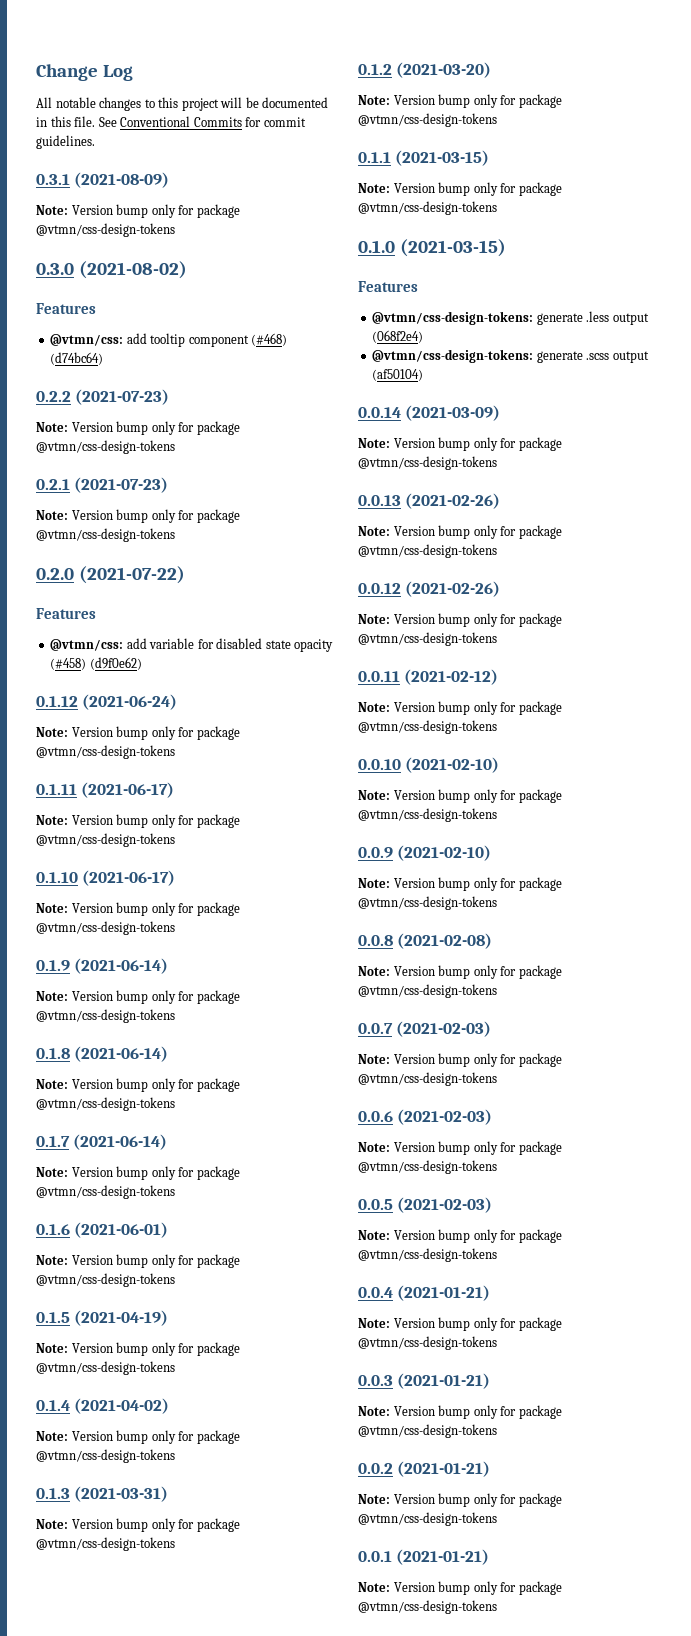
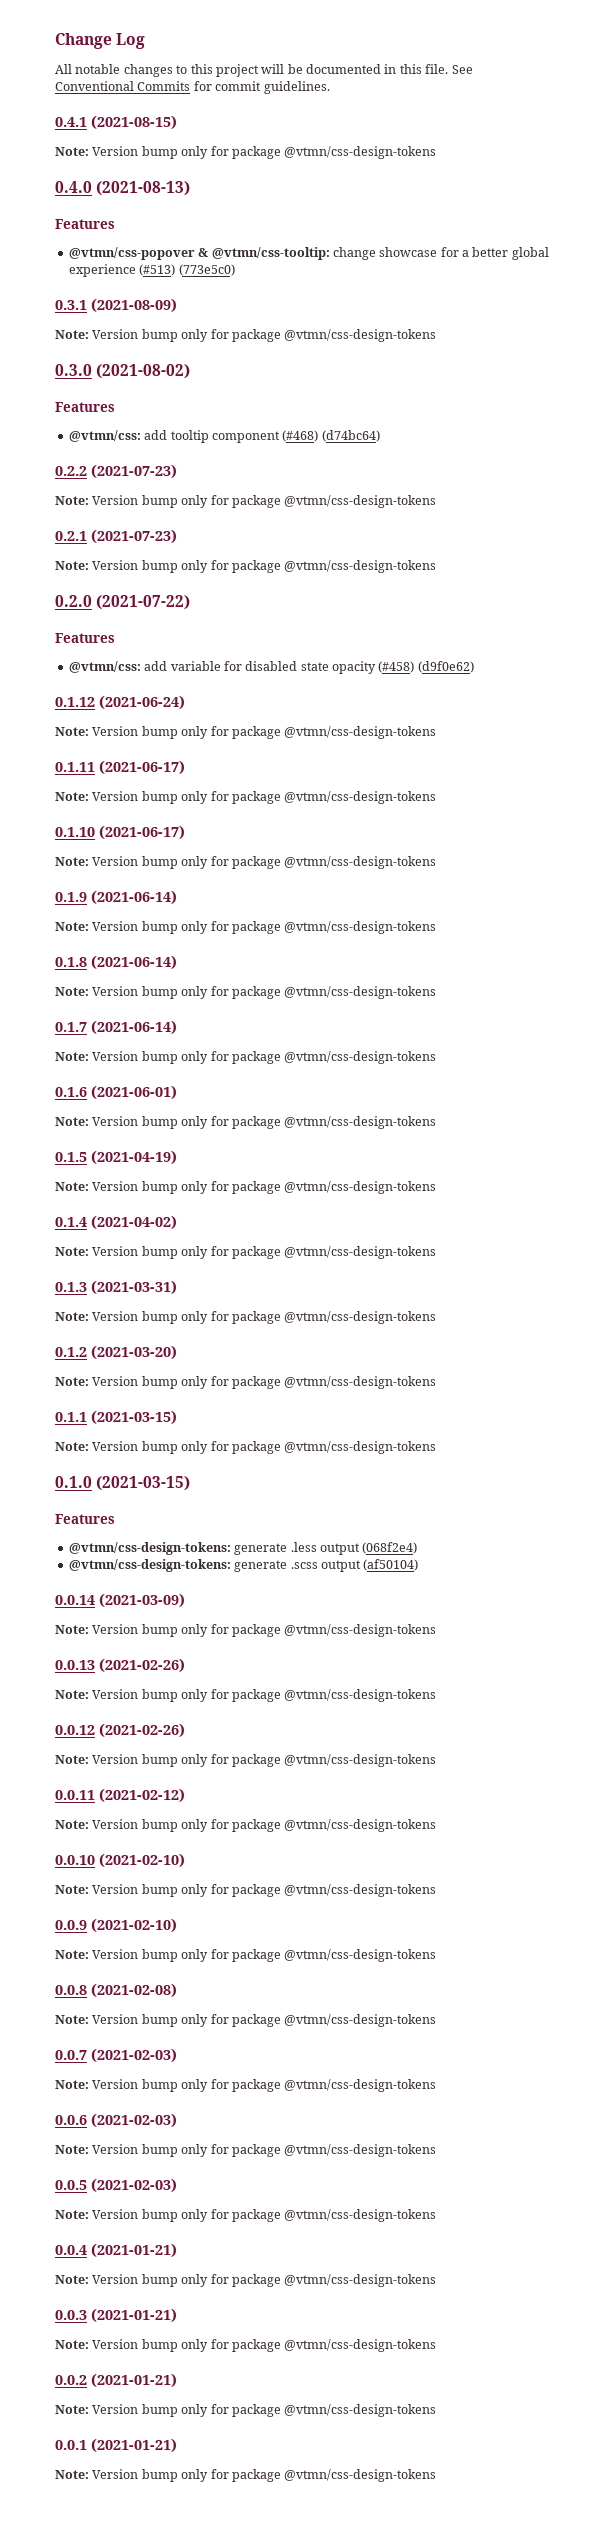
+ 0.4.1 (2021-08-15)
+ Note: Version bump only for package @vtmn/css-design-tokens
+ 0.4.0 (2021-08-13)
+ Features
+ @vtmn/css-popover & @vtmn/css-tooltip: change showcase for a better global experience (#513) (773e5c0)

